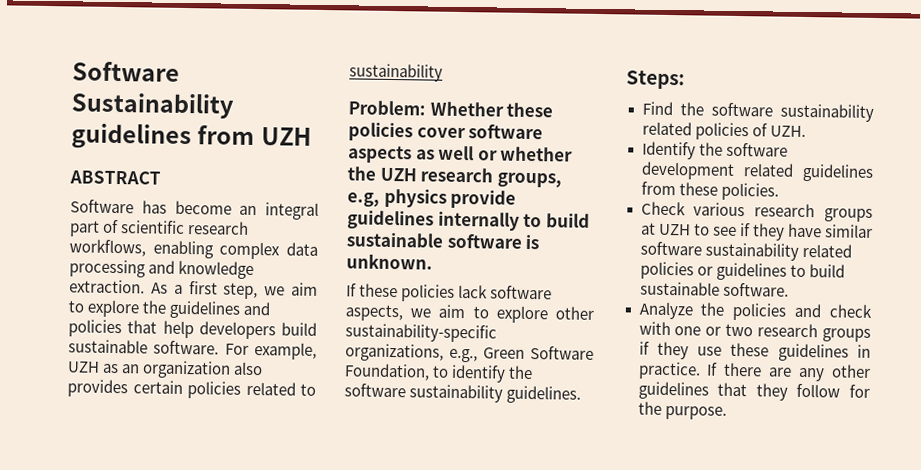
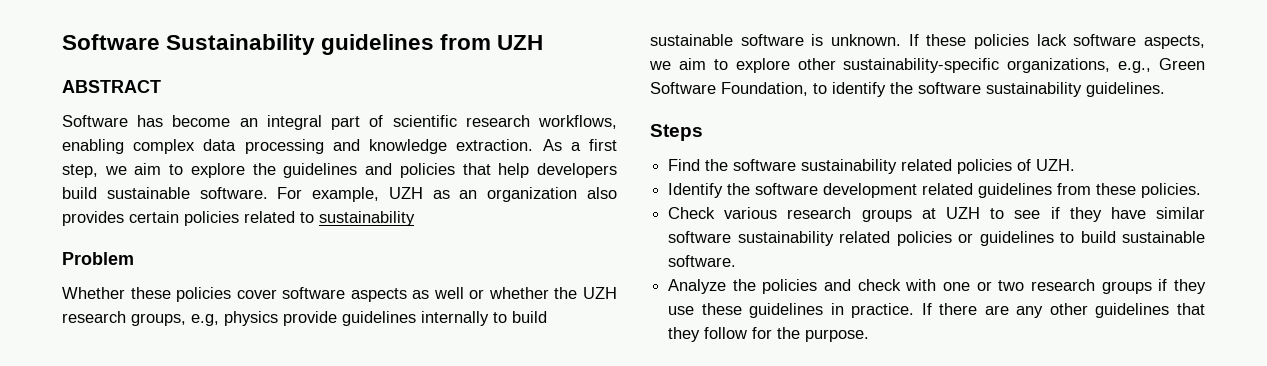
- Problem: Whether these policies cover software aspects as well or whether the UZH research groups, e.g, physics provide guidelines internally to build sustainable software is unknown.
- If these policies lack software aspects, we aim to explore other sustainability-specific organizations, e.g., Green Software Foundation, to identify the software sustainability guidelines.
+ Problem
+ Whether these policies cover software aspects as well or whether the UZH research groups, e.g, physics provide guidelines internally to build sustainable software is unknown. If these policies lack software aspects, we aim to explore other sustainability-specific organizations, e.g., Green Software Foundation, to identify the software sustainability guidelines.
- Steps:
+ Steps

